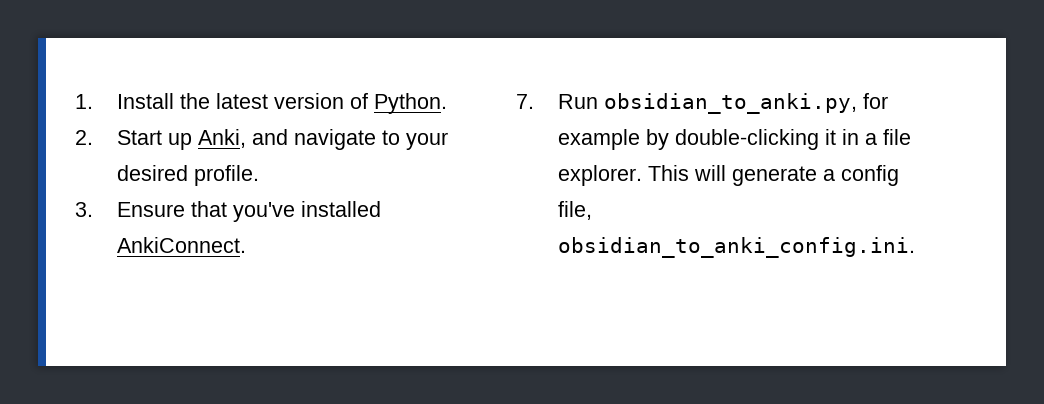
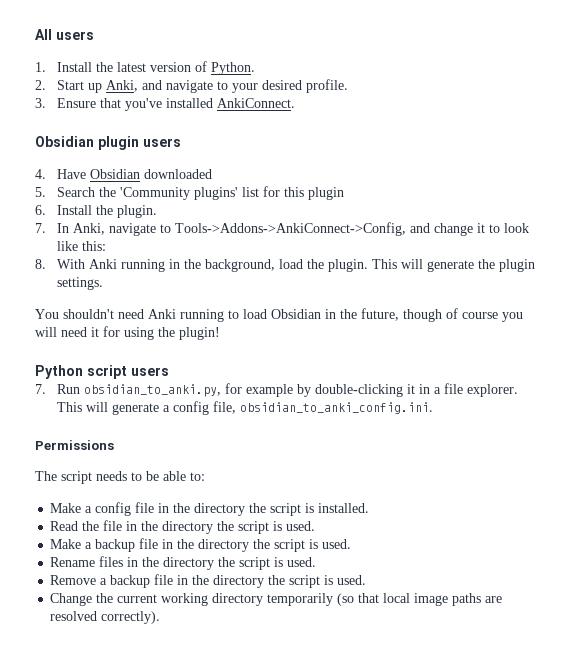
+ All users
+ Obsidian plugin users
+ 4. Have Obsidian downloaded
+ 5. Search the 'Community plugins' list for this plugin
+ 6. Install the plugin.
+ 7. In Anki, navigate to Tools->Addons->AnkiConnect->Config, and change it to look like this:
+ 8. With Anki running in the background, load the plugin. This will generate the plugin settings.
+ You shouldn't need Anki running to load Obsidian in the future, though of course you will need it for using the plugin!
+ Python script users
+ Permissions
+ The script needs to be able to:
+ Make a config file in the directory the script is installed.
+ Read the file in the directory the script is used.
+ Make a backup file in the directory the script is used.
+ Rename files in the directory the script is used.
+ Remove a backup file in the directory the script is used.
+ Change the current working directory temporarily (so that local image paths are resolved correctly).

